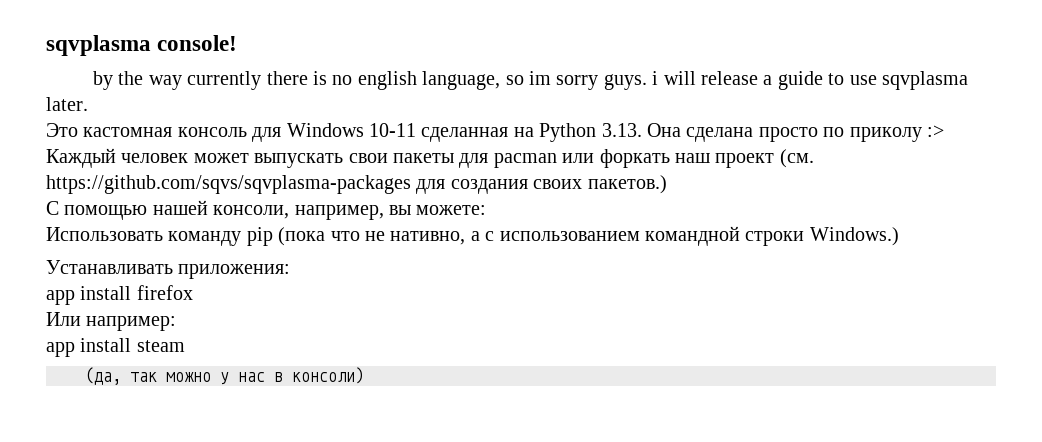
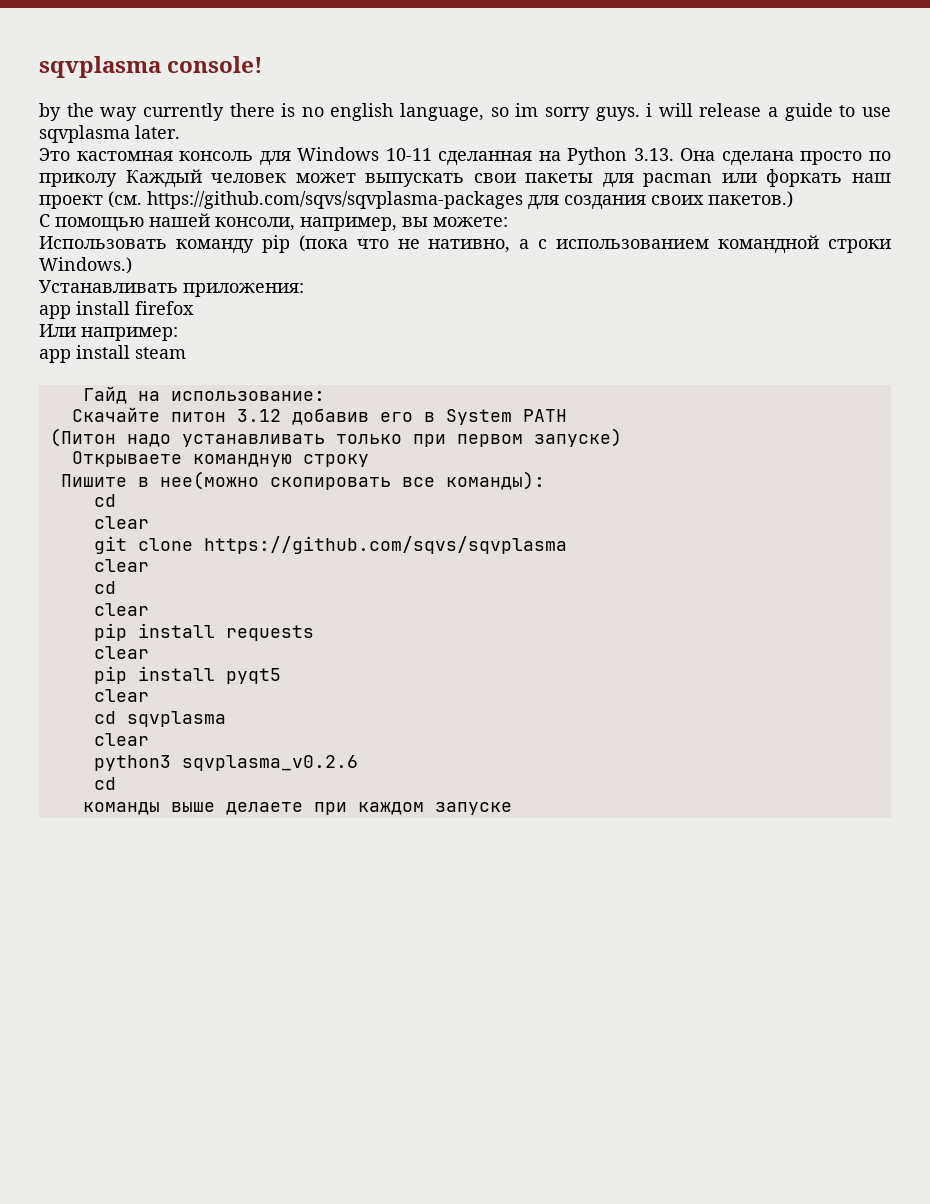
- Это кастомная консоль для Windows 10-11 сделанная на Python 3.13. Она сделана просто по приколу :> Каждый человек может выпускать свои пакеты для pacman или форкать наш проект (см. https://github.com/sqvs/sqvplasma-packages для создания своих пакетов.)
+ Это кастомная консоль для Windows 10-11 сделанная на Python 3.13. Она сделана просто по приколу Каждый человек может выпускать свои пакеты для pacman или форкать наш проект (см. https://github.com/sqvs/sqvplasma-packages для создания своих пакетов.)
- (да, так можно у нас в консоли)
+ Гайд на использование:
+ Скачайте питон 3.12 добавив его в System PATH
+ (Питон надо устанавливать только при первом запуске)
+ Открываете командную строку
+ Пишите в нее(можно скопировать все команды):
+ cd
+ clear
+ git clone https://github.com/sqvs/sqvplasma
+ clear
+ cd
+ clear
+ pip install requests
+ clear
+ pip install pyqt5
+ clear
+ cd sqvplasma
+ clear
+ python3 sqvplasma_v0.2.6
+ cd
+ команды выше делаете при каждом запуске

